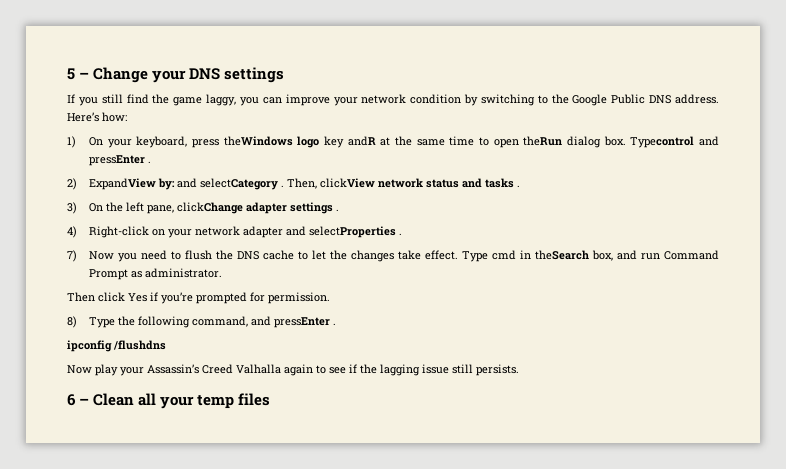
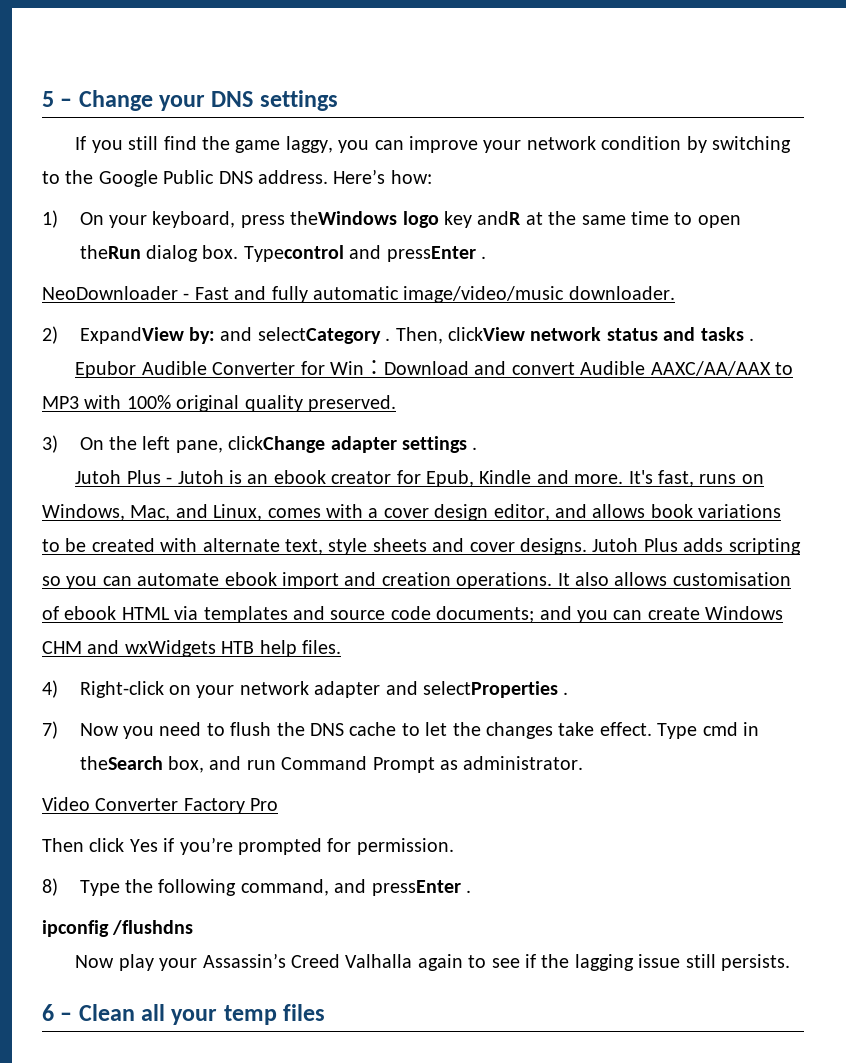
+ NeoDownloader - Fast and fully automatic image/video/music downloader.
+ Epubor Audible Converter for Win：Download and convert Audible AAXC/AA/AAX to MP3 with 100% original quality preserved.
+ Jutoh Plus - Jutoh is an ebook creator for Epub, Kindle and more. It's fast, runs on Windows, Mac, and Linux, comes with a cover design editor, and allows book variations to be created with alternate text, style sheets and cover designs. Jutoh Plus adds scripting so you can automate ebook import and creation operations. It also allows customisation of ebook HTML via templates and source code documents; and you can create Windows CHM and wxWidgets HTB help files.
+ Video Converter Factory Pro

